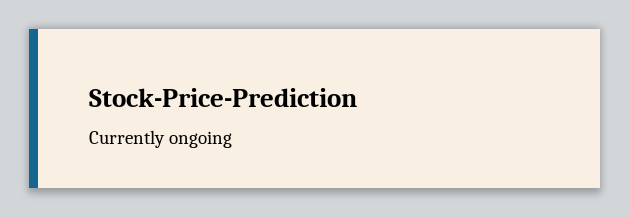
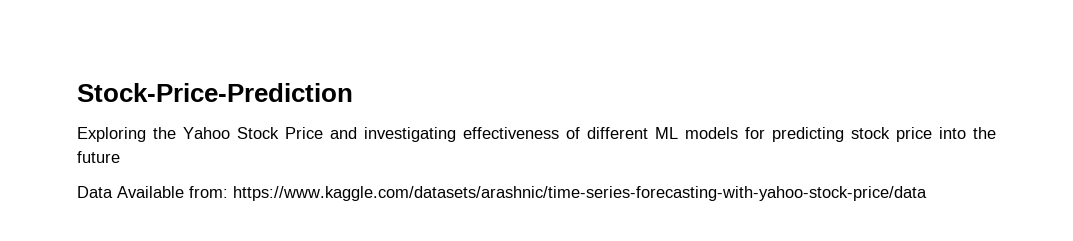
- Currently ongoing
+ Exploring the Yahoo Stock Price and investigating effectiveness of different ML models for predicting stock price into the future
+ Data Available from: https://www.kaggle.com/datasets/arashnic/time-series-forecasting-with-yahoo-stock-price/data

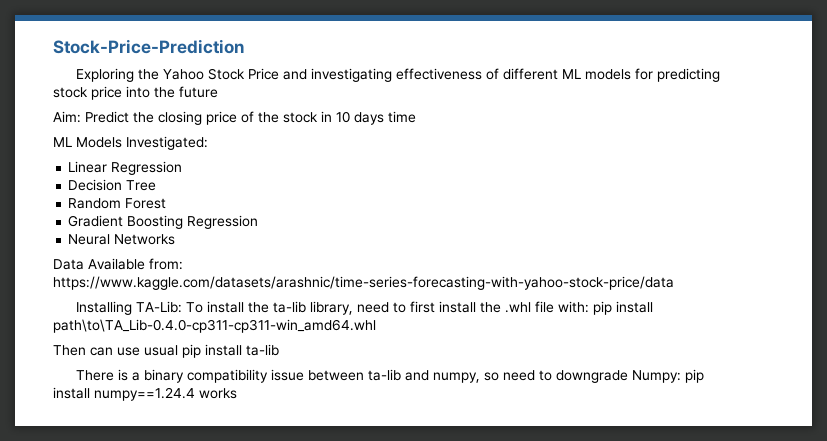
+ Aim: Predict the closing price of the stock in 10 days time
+ ML Models Investigated:
+ Linear Regression
+ Decision Tree
+ Random Forest
+ Gradient Boosting Regression
+ Neural Networks
  Data Available from: https://www.kaggle.com/datasets/arashnic/time-series-forecasting-with-yahoo-stock-price/data
+ Installing TA-Lib: To install the ta-lib library, need to first install the .whl file with: pip install path\to\TA_Lib‑0.4.0‑cp311‑cp311‑win_amd64.whl
+ Then can use usual pip install ta-lib
+ There is a binary compatibility issue between ta-lib and numpy, so need to downgrade Numpy: pip install numpy==1.24.4 works

